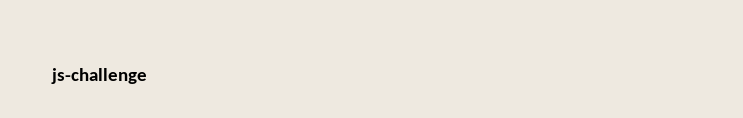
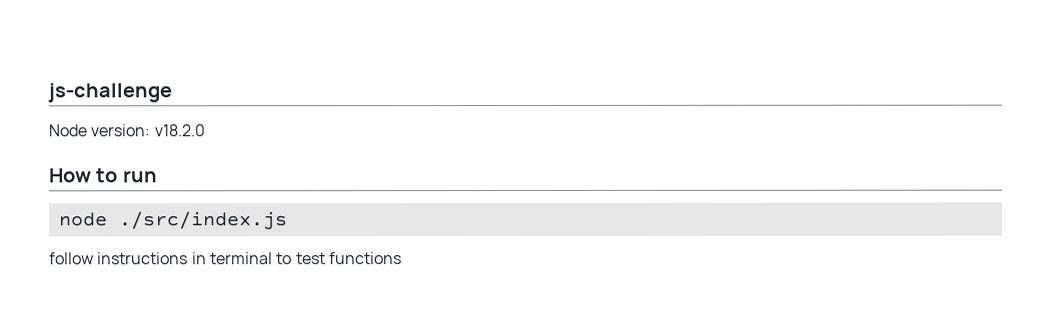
+ Node version: v18.2.0
+ How to run
+ node ./src/index.js
+ follow instructions in terminal to test functions

